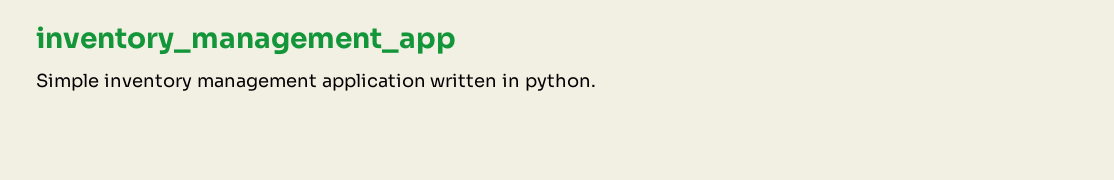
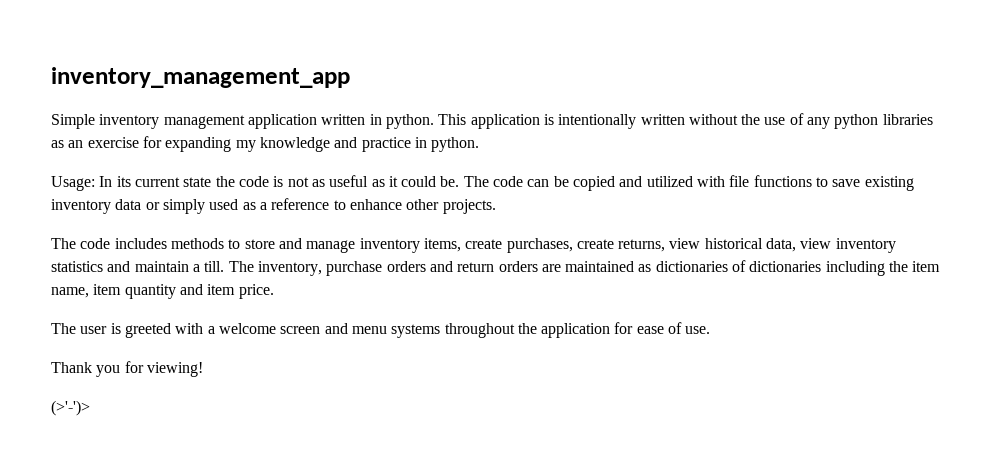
+ This application is intentionally written without the use of any python libraries as an exercise for expanding my knowledge and practice in python.
+ Usage: In its current state the code is not as useful as it could be. The code can be copied and utilized with file functions to save existing inventory data or simply used as a reference to enhance other projects.
+ The code includes methods to store and manage inventory items, create purchases, create returns, view historical data, view inventory statistics and maintain a till. The inventory, purchase orders and return orders are maintained as dictionaries of dictionaries including the item name, item quantity and item price.
+ The user is greeted with a welcome screen and menu systems throughout the application for ease of use.
+ Thank you for viewing!
+ (>'-')>

